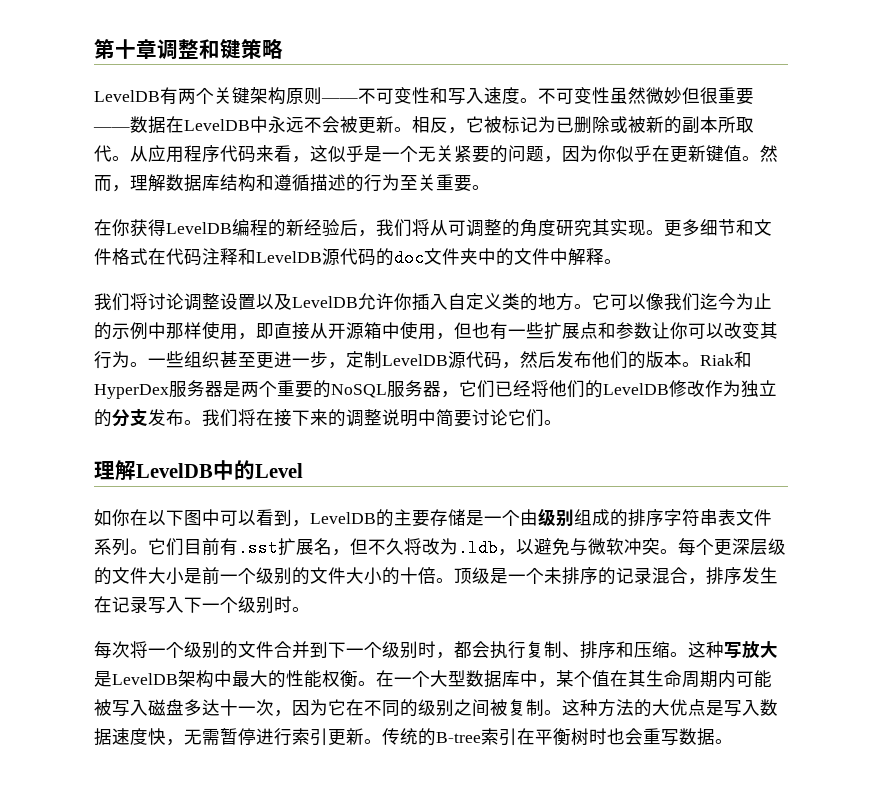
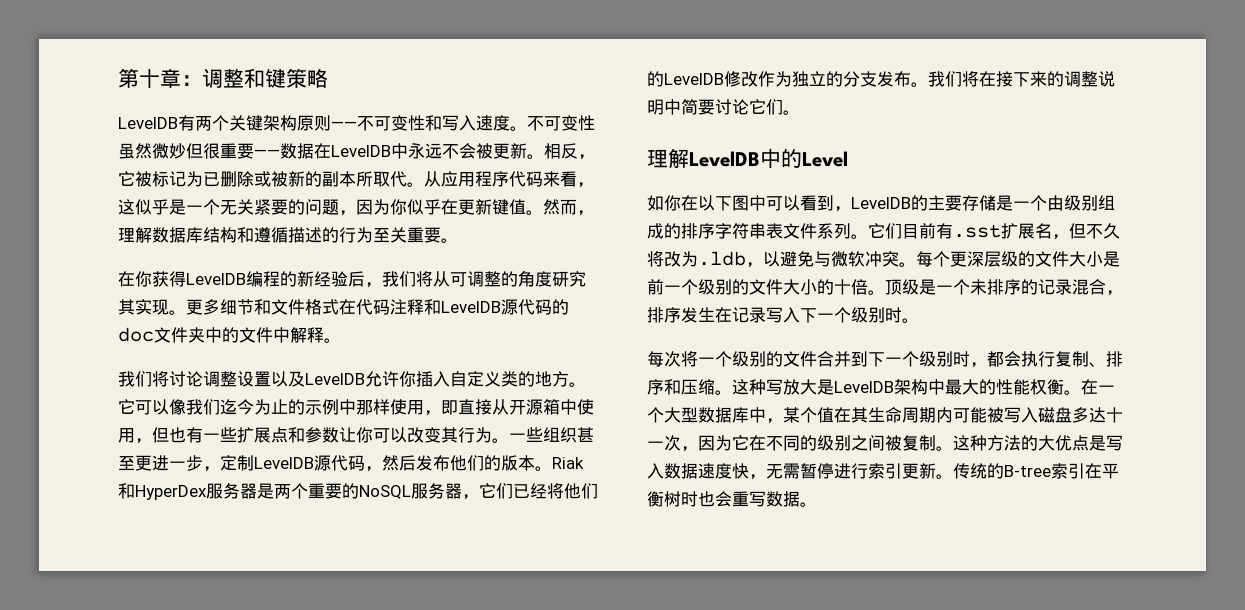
- 第十章调整和键策略
+ 第十章：调整和键策略

